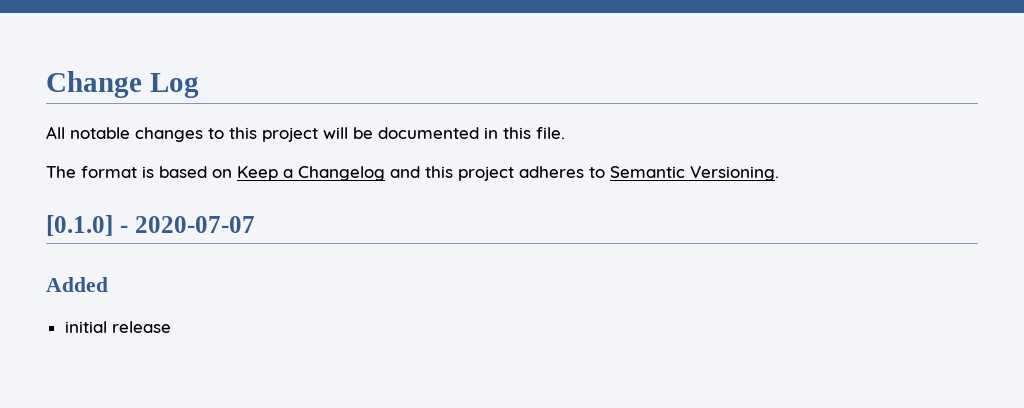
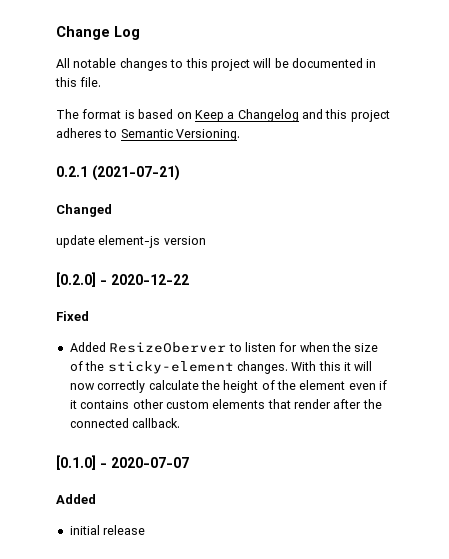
+ 0.2.1 (2021-07-21)
+ Changed
+ update element-js version
+ [0.2.0] - 2020-12-22
+ Fixed
+ Added ResizeOberver to listen for when the size of the sticky-element changes. With this it will now correctly calculate the height of the element even if it contains other custom elements that render after the connected callback.

